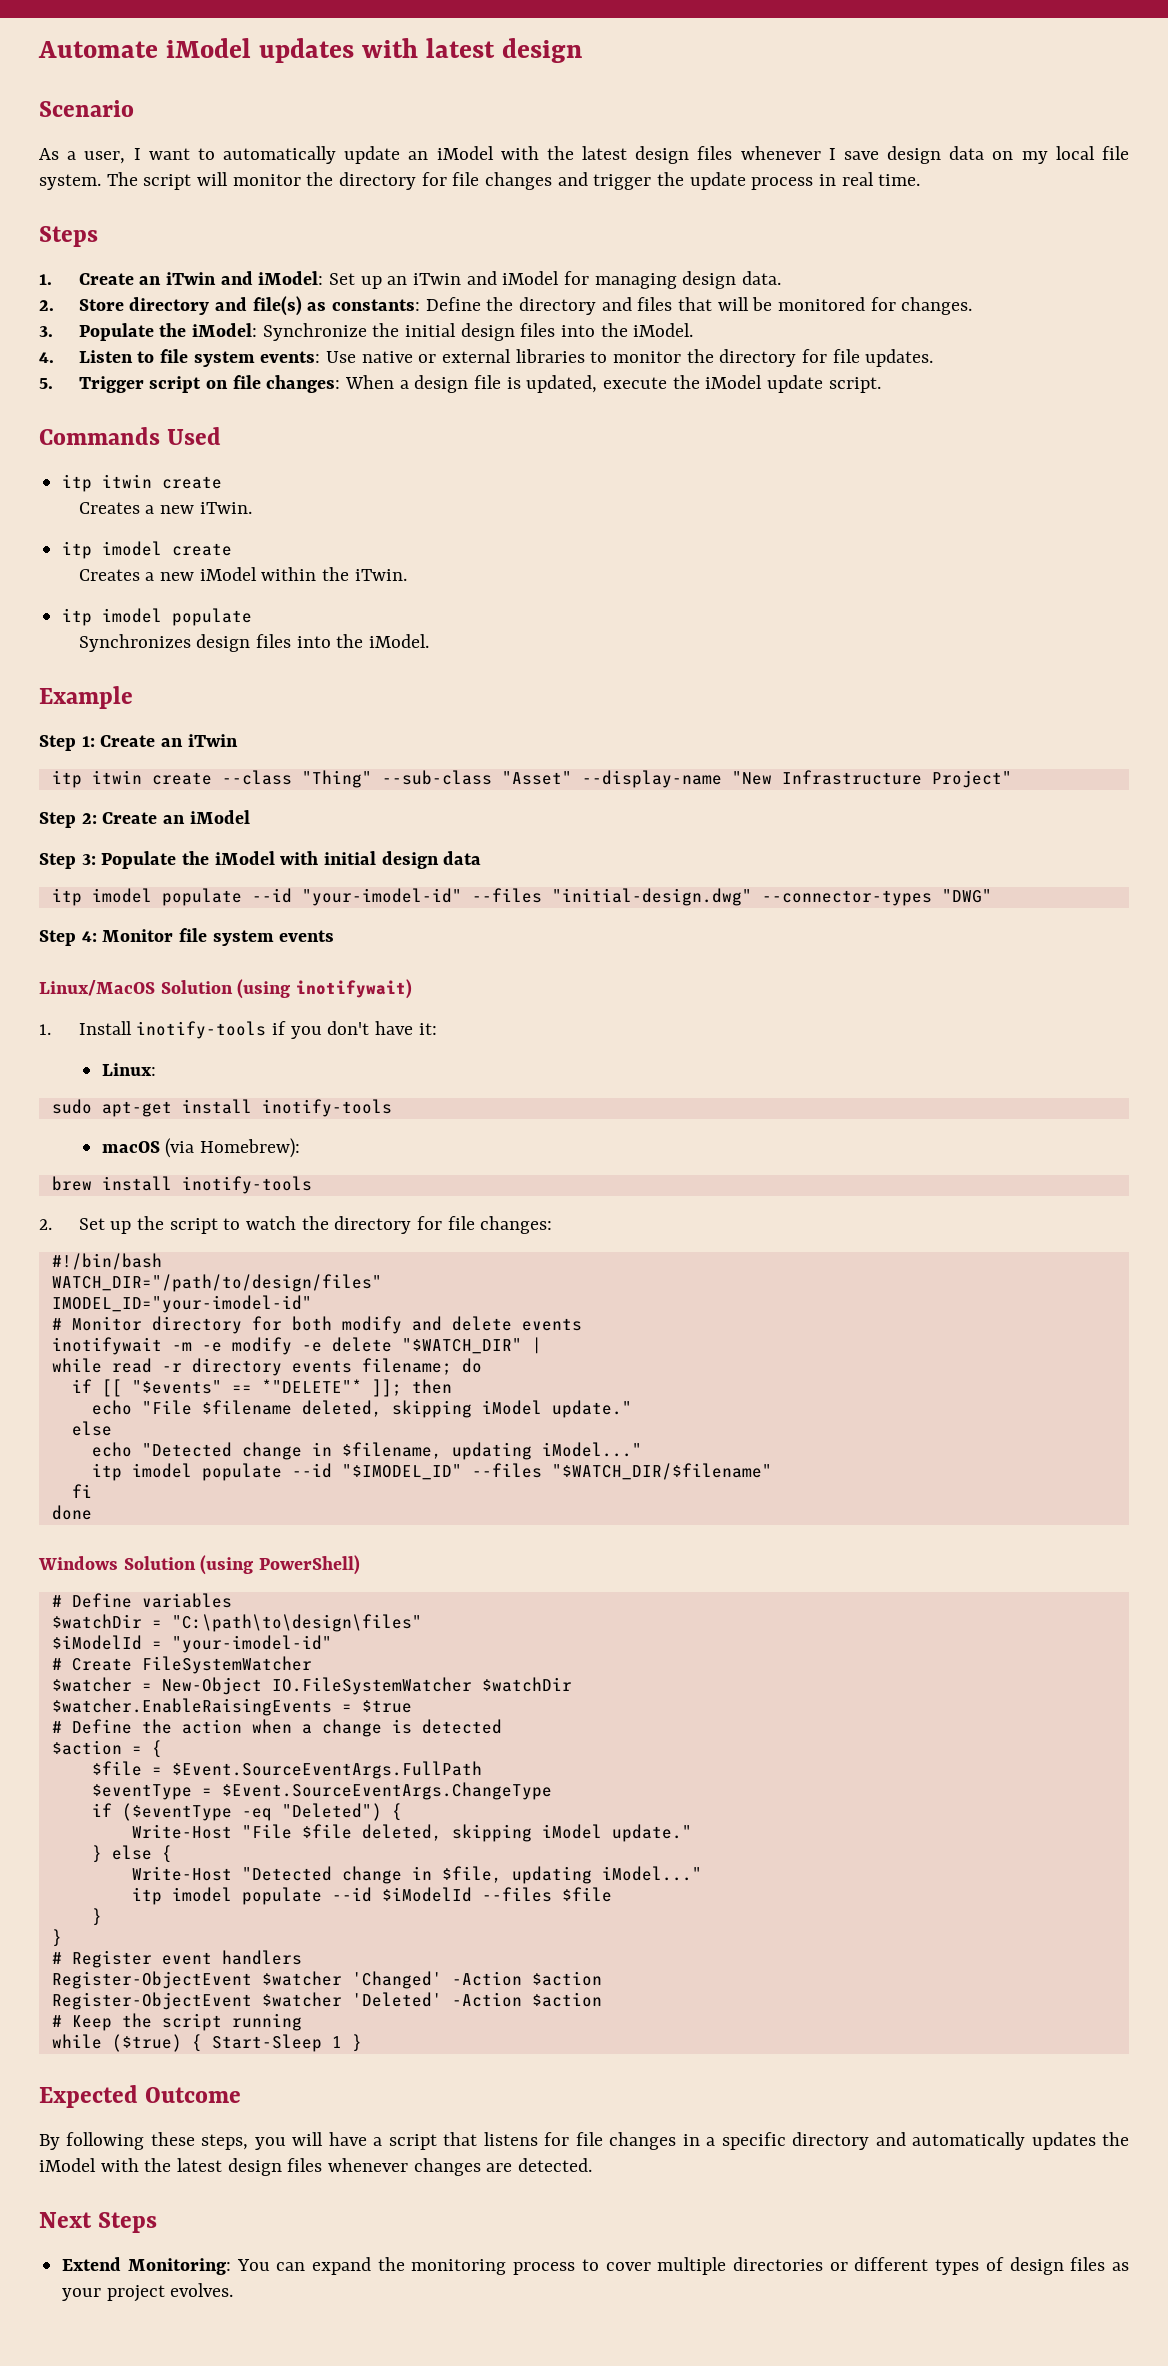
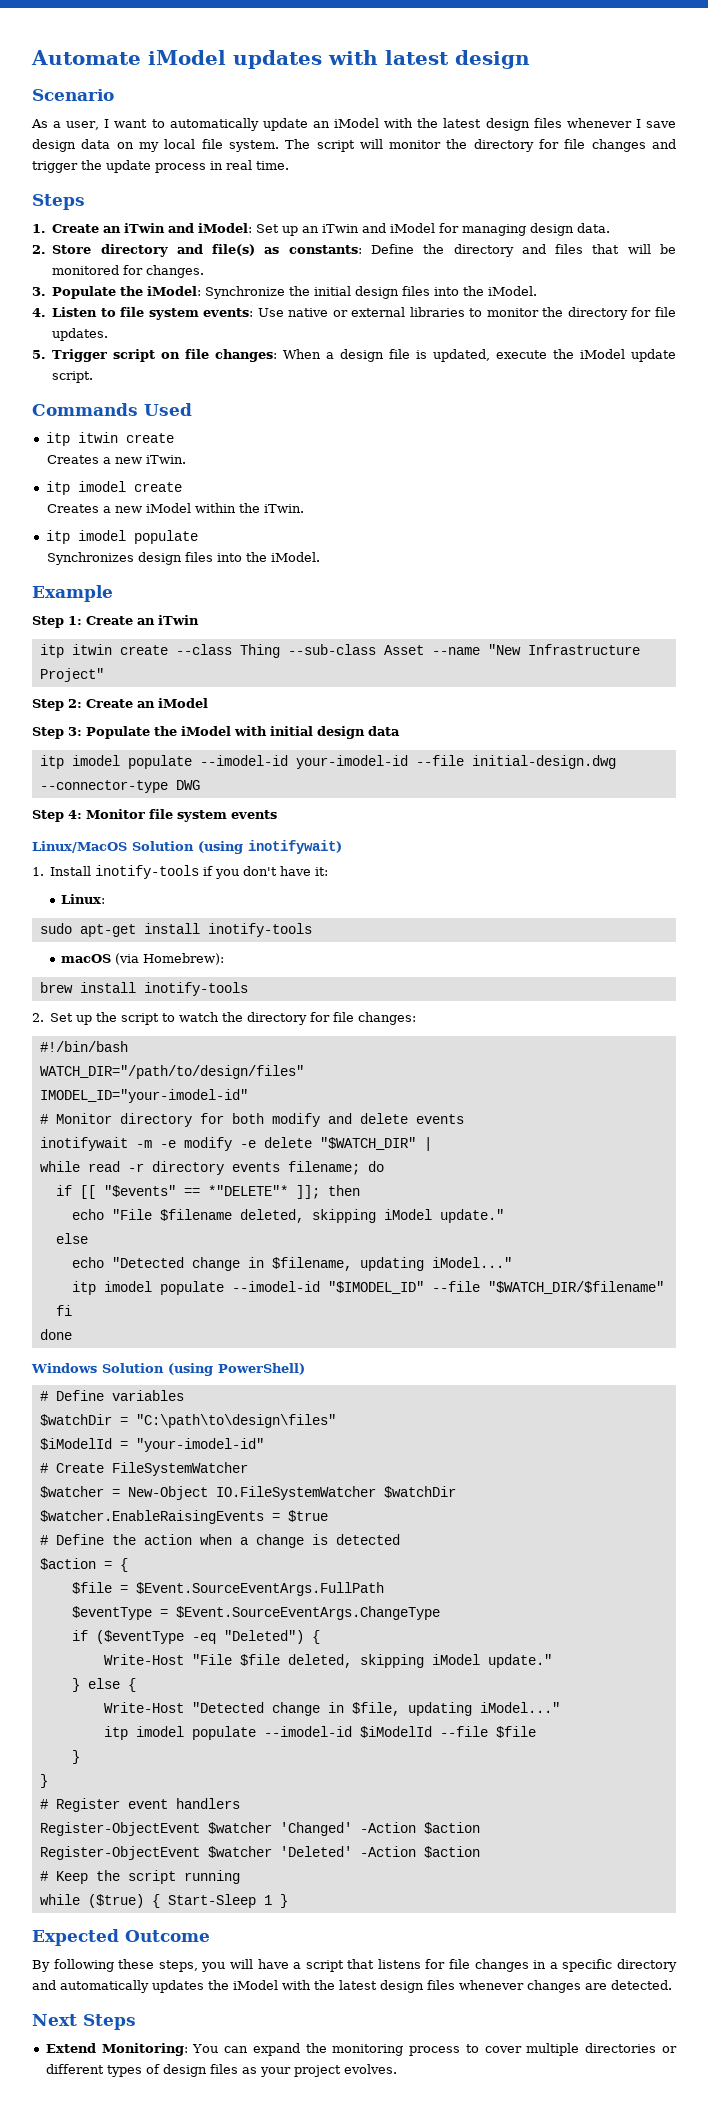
- itp itwin create --class "Thing" --sub-class "Asset" --display-name "New Infrastructure Project"
+ itp itwin create --class Thing --sub-class Asset --name "New Infrastructure Project"
- itp imodel populate --id "your-imodel-id" --files "initial-design.dwg" --connector-types "DWG"
+ itp imodel populate --imodel-id your-imodel-id --file initial-design.dwg --connector-type DWG
- itp imodel populate --id "$IMODEL_ID" --files "$WATCH_DIR/$filename"
+ itp imodel populate --imodel-id "$IMODEL_ID" --file "$WATCH_DIR/$filename"
- itp imodel populate --id $iModelId --files $file
+ itp imodel populate --imodel-id $iModelId --file $file

